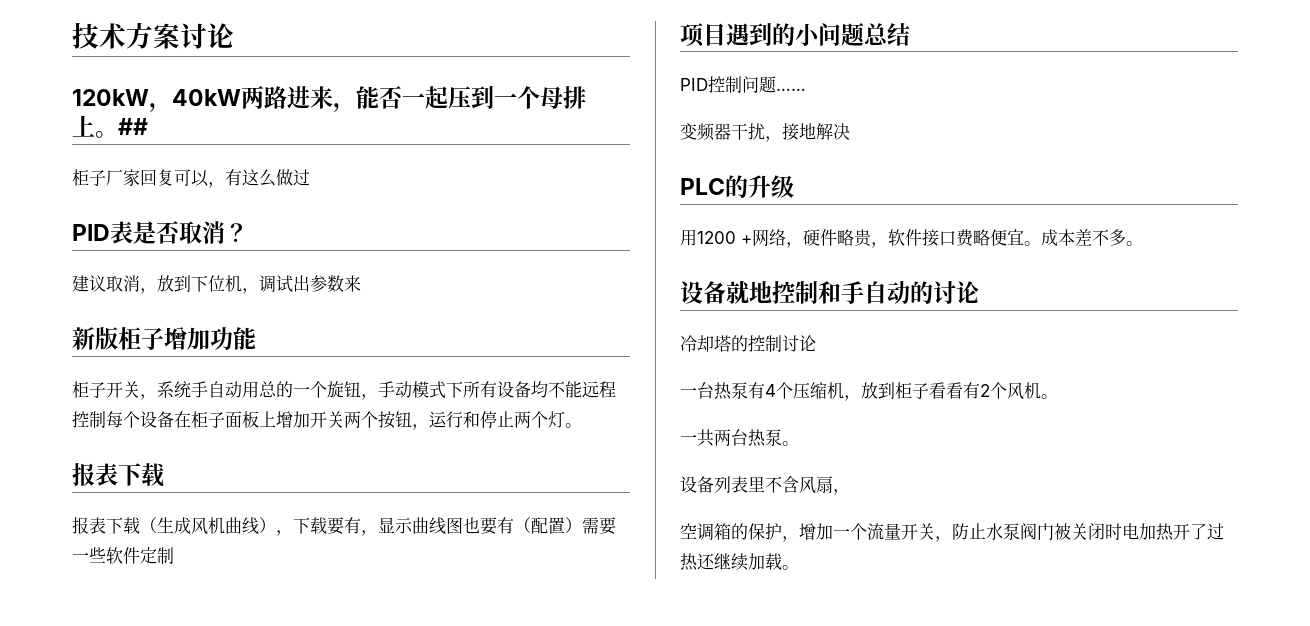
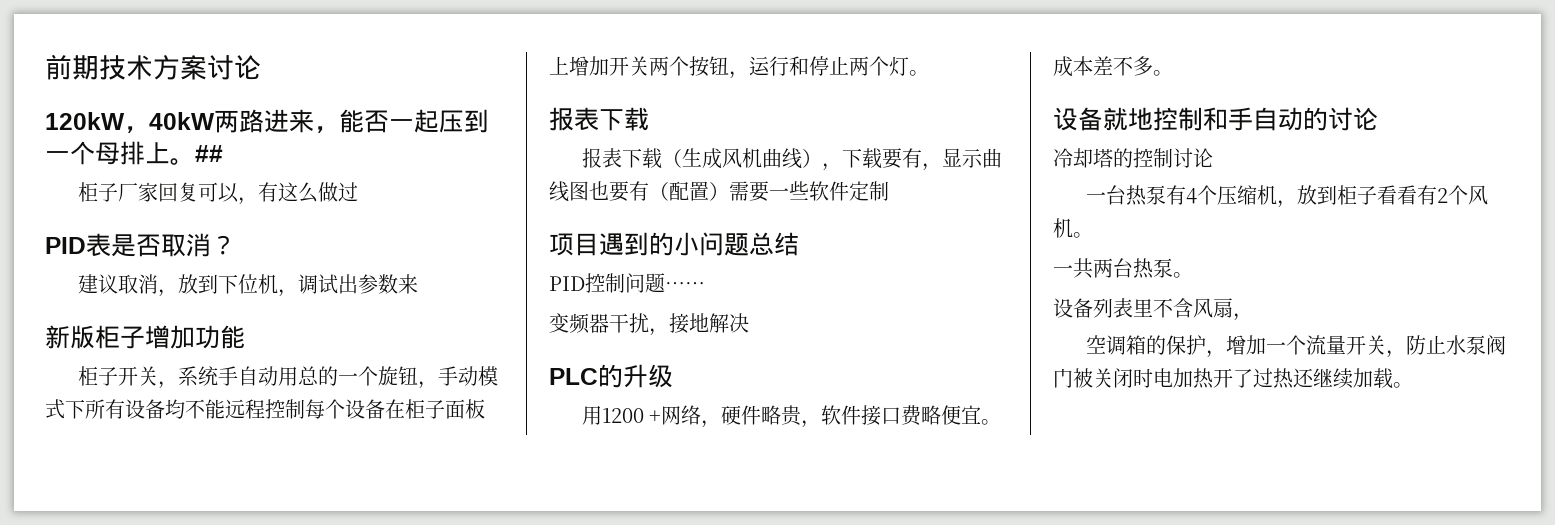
- 技术方案讨论
+ 前期技术方案讨论

